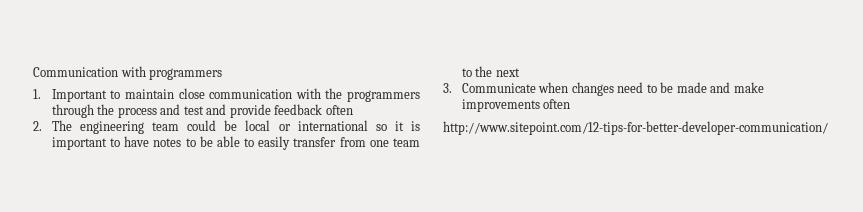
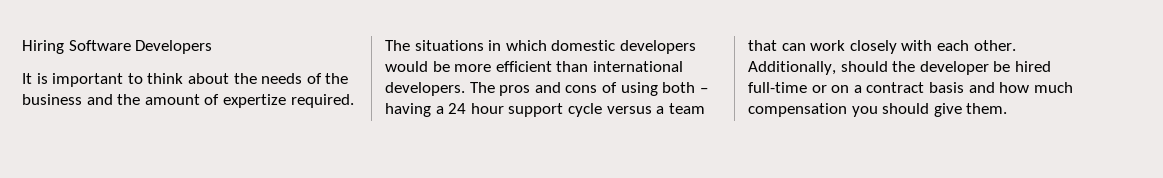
- Communication with programmers
- 1. Important to maintain close communication with the programmers through the process and test and provide feedback often
- 2. The engineering team could be local or international so it is important to have notes to be able to easily transfer from one team to the next
- 3. Communicate when changes need to be made and make improvements often
- http://www.sitepoint.com/12-tips-for-better-developer-communication/
+ Hiring Software Developers
+ It is important to think about the needs of the business and the amount of expertize required. The situations in which domestic developers would be more efficient than international developers. The pros and cons of using both – having a 24 hour support cycle versus a team that can work closely with each other. Additionally, should the developer be hired full-time or on a contract basis and how much compensation you should give them.

